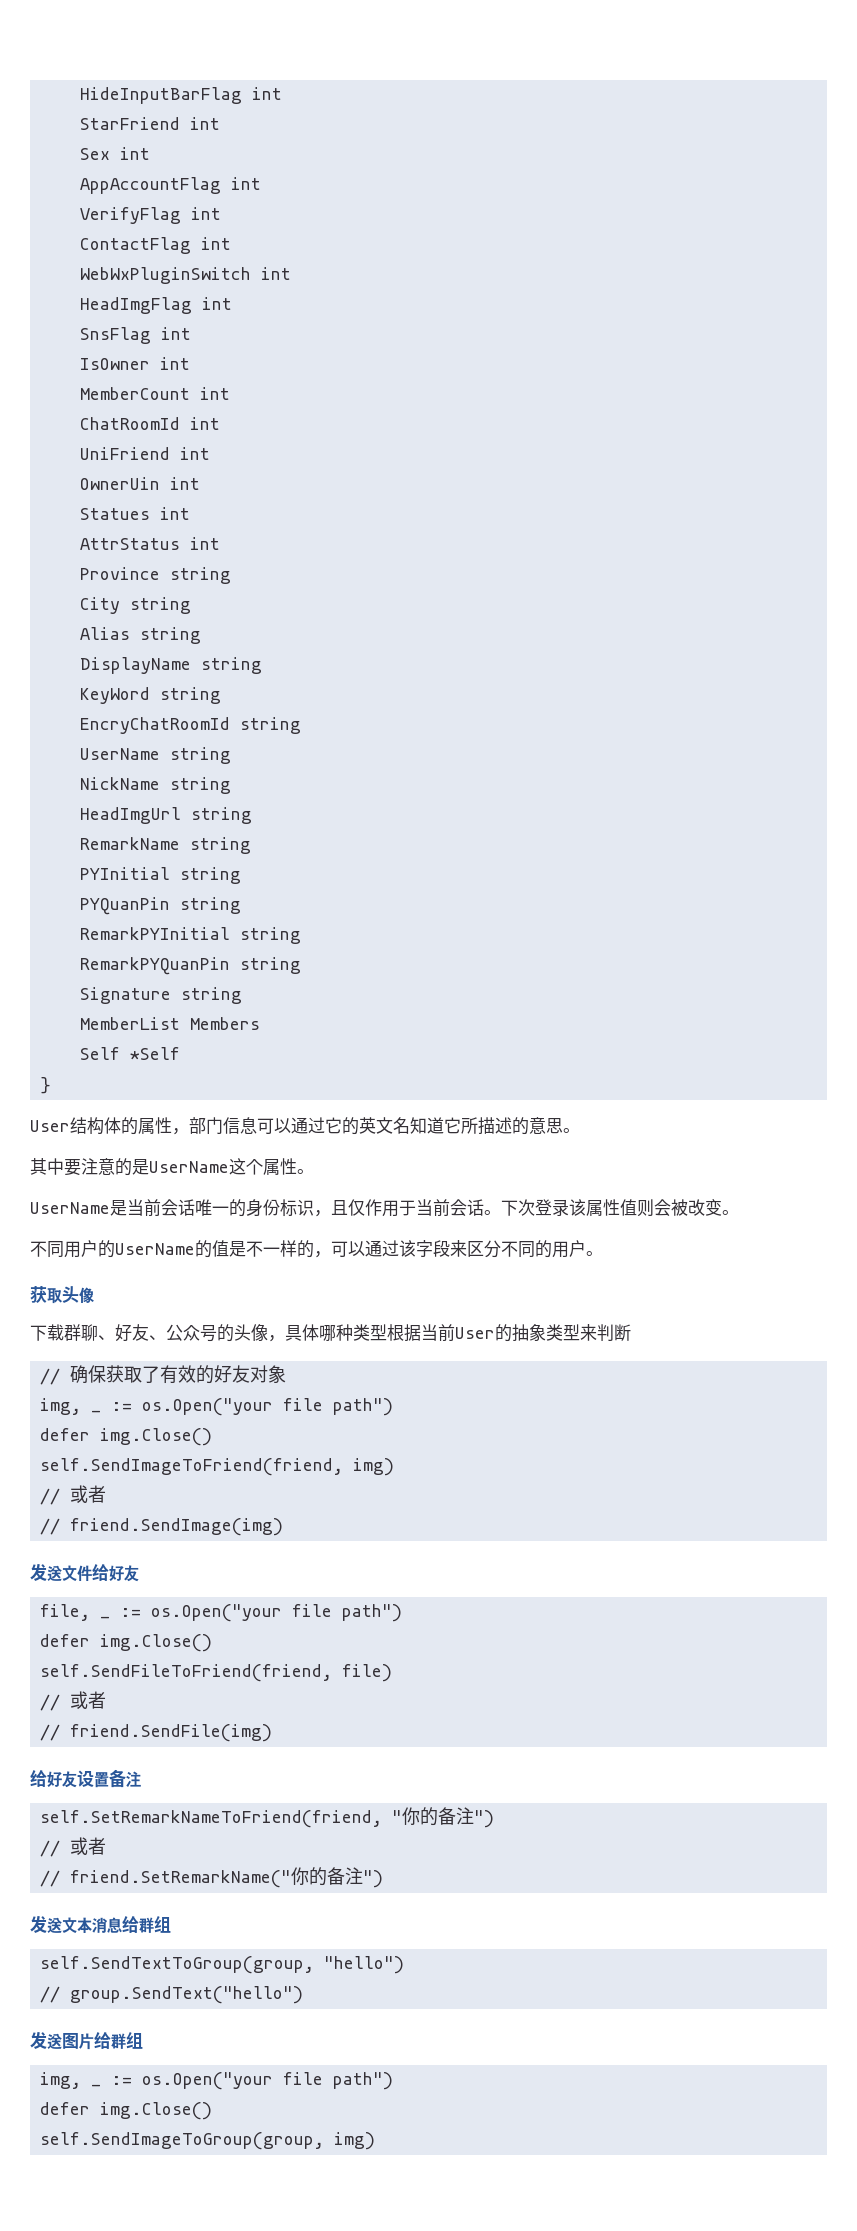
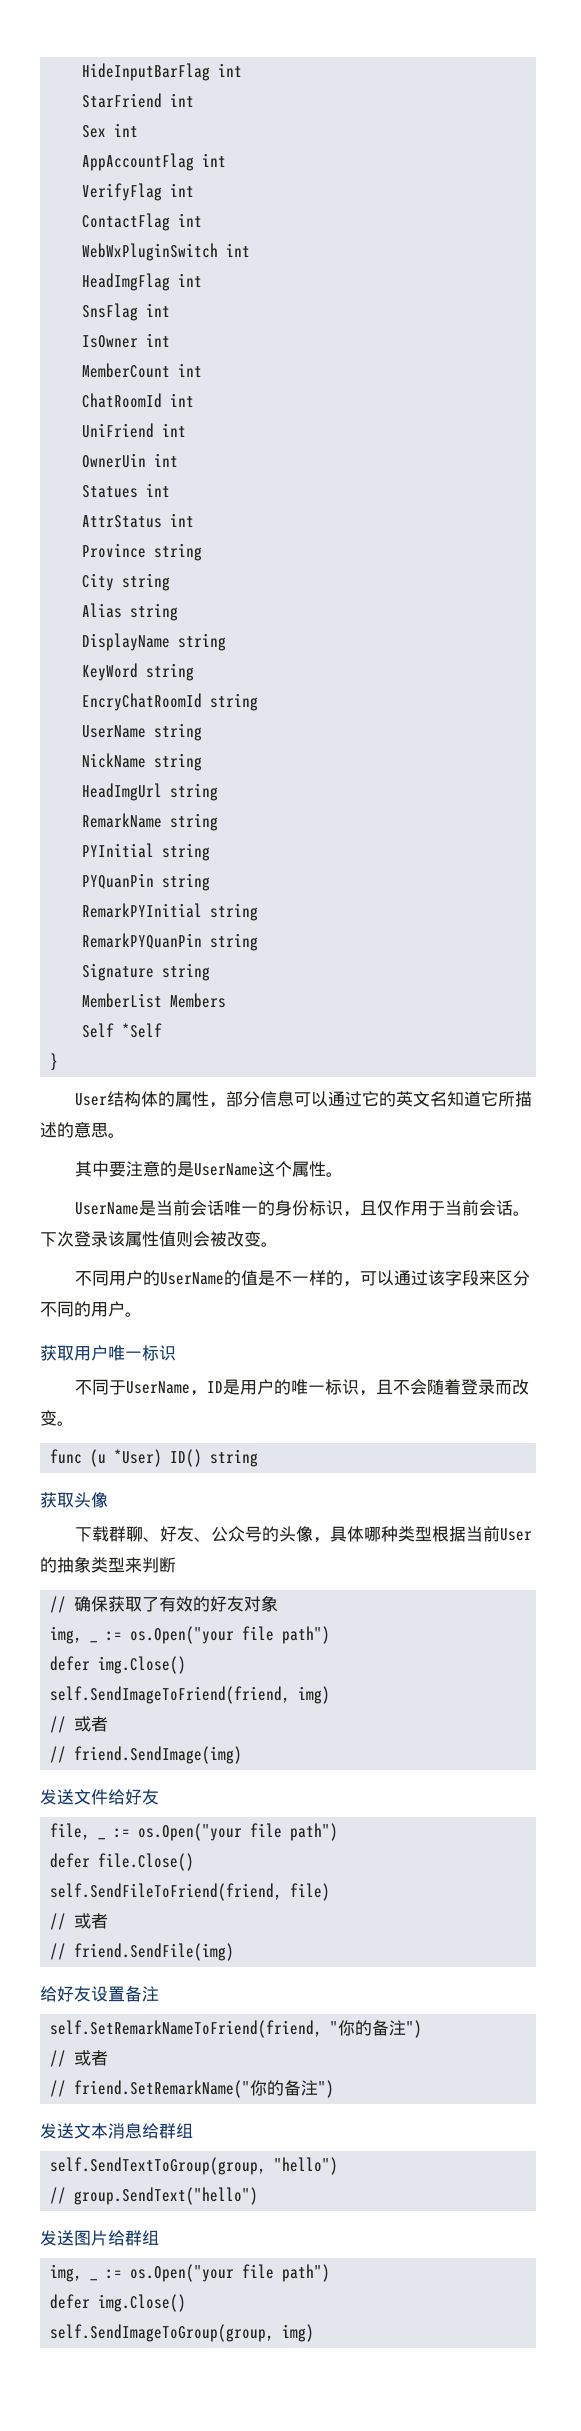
- User结构体的属性，部门信息可以通过它的英文名知道它所描述的意思。
+ User结构体的属性，部分信息可以通过它的英文名知道它所描述的意思。
+ 获取用户唯一标识
+ 不同于UserName，ID是用户的唯一标识，且不会随着登录而改变。
+ func (u *User) ID() string
  file, _ := os.Open("your file path")
- defer img.Close()
+ defer file.Close()

